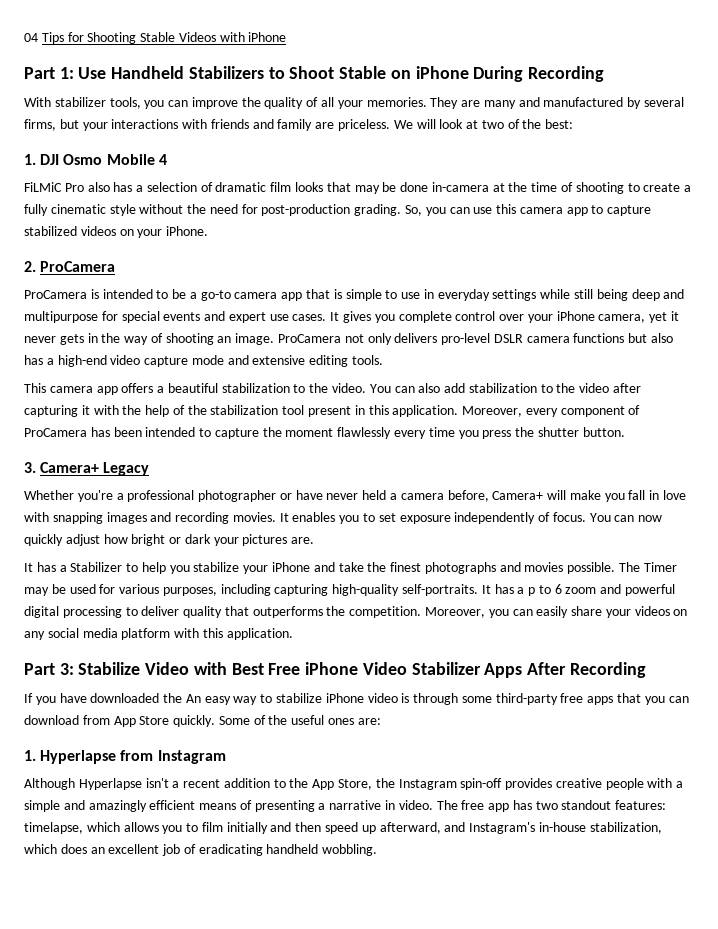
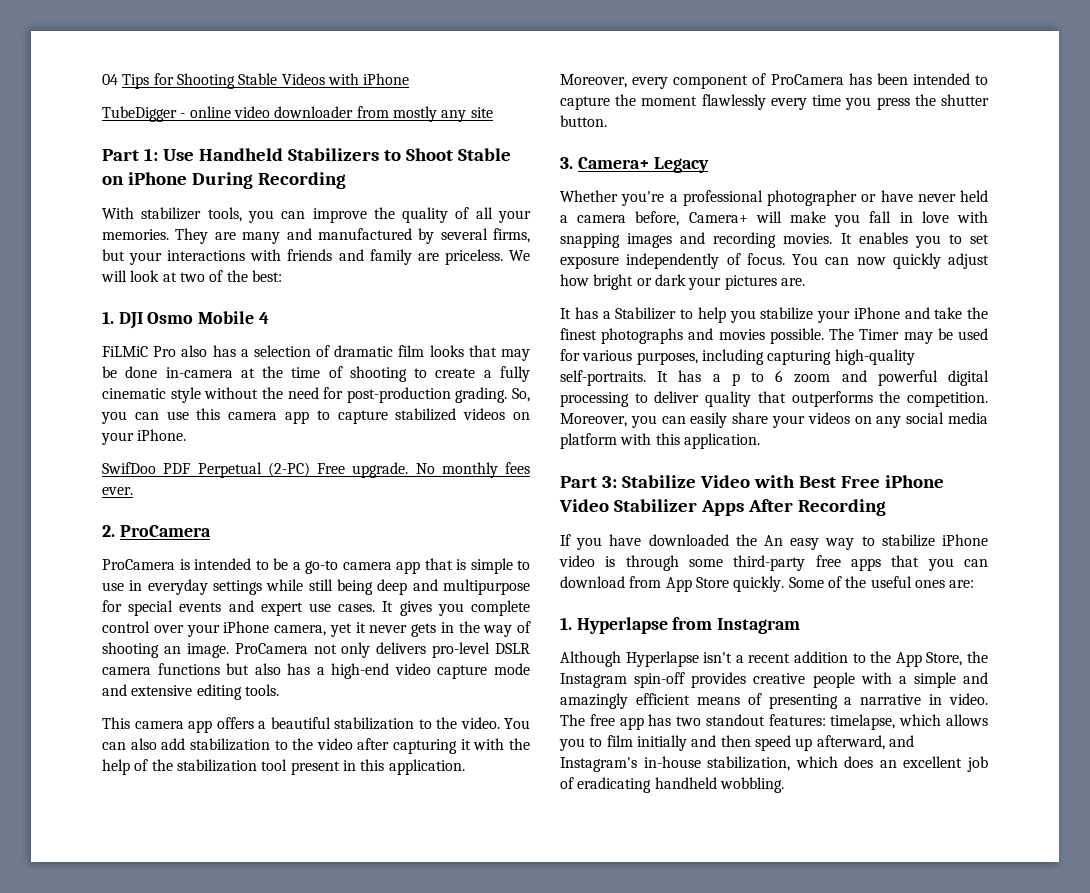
+ TubeDigger - online video downloader from mostly any site
+ SwifDoo PDF Perpetual (2-PC) Free upgrade. No monthly fees ever.

